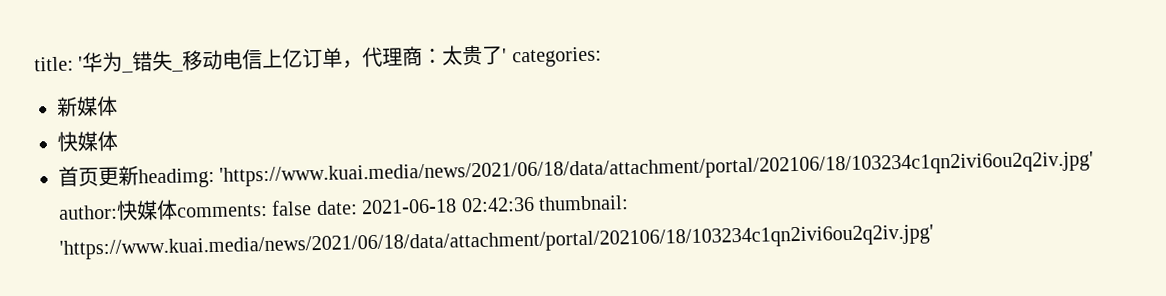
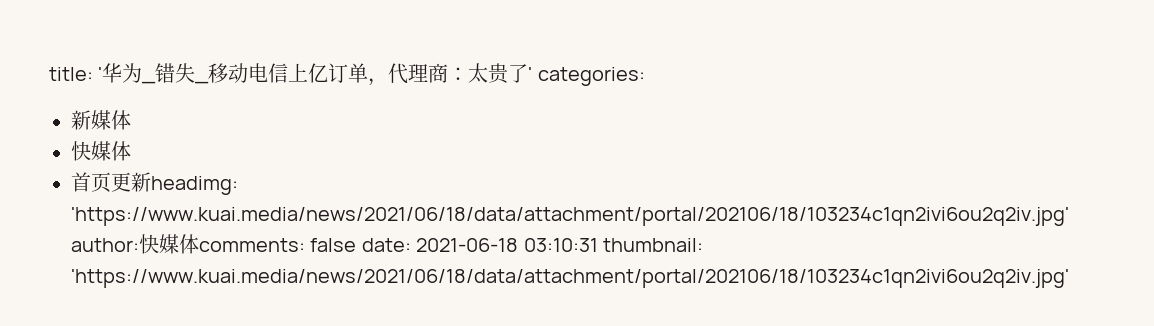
- 首页更新headimg: 'https://www.kuai.media/news/2021/06/18/data/attachment/portal/202106/18/103234c1qn2ivi6ou2q2iv.jpg' author:快媒体comments: false date: 2021-06-18 02:42:36 thumbnail: 'https://www.kuai.media/news/2021/06/18/data/attachment/portal/202106/18/103234c1qn2ivi6ou2q2iv.jpg'
+ 首页更新headimg: 'https://www.kuai.media/news/2021/06/18/data/attachment/portal/202106/18/103234c1qn2ivi6ou2q2iv.jpg' author:快媒体comments: false date: 2021-06-18 03:10:31 thumbnail: 'https://www.kuai.media/news/2021/06/18/data/attachment/portal/202106/18/103234c1qn2ivi6ou2q2iv.jpg'

